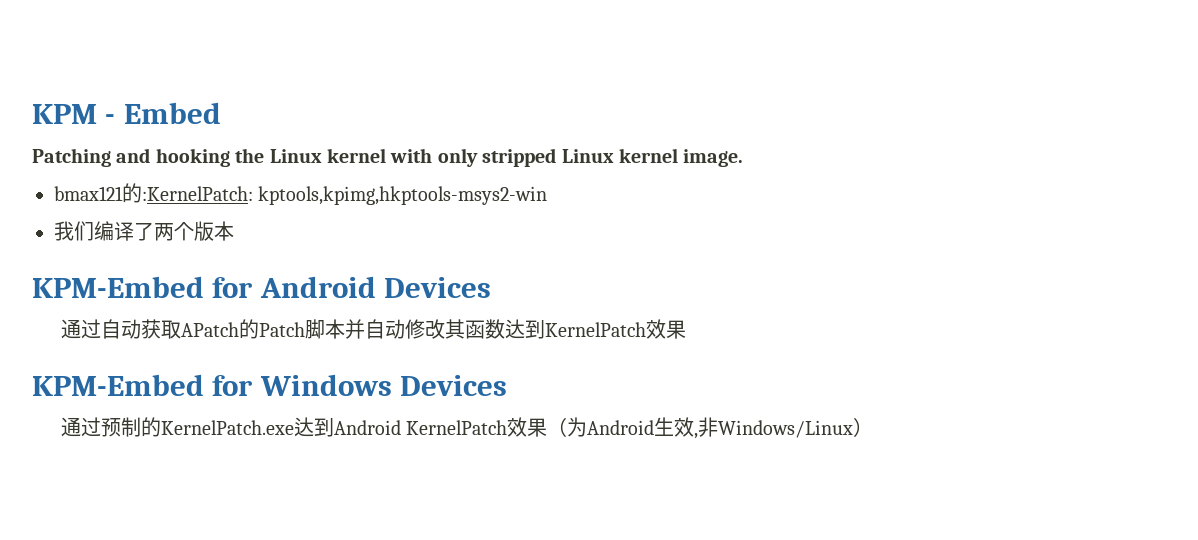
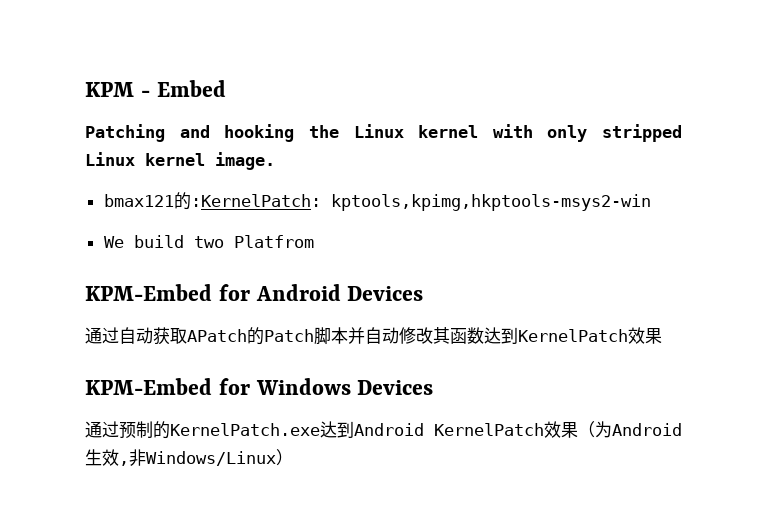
- 我们编译了两个版本
+ We build two Platfrom

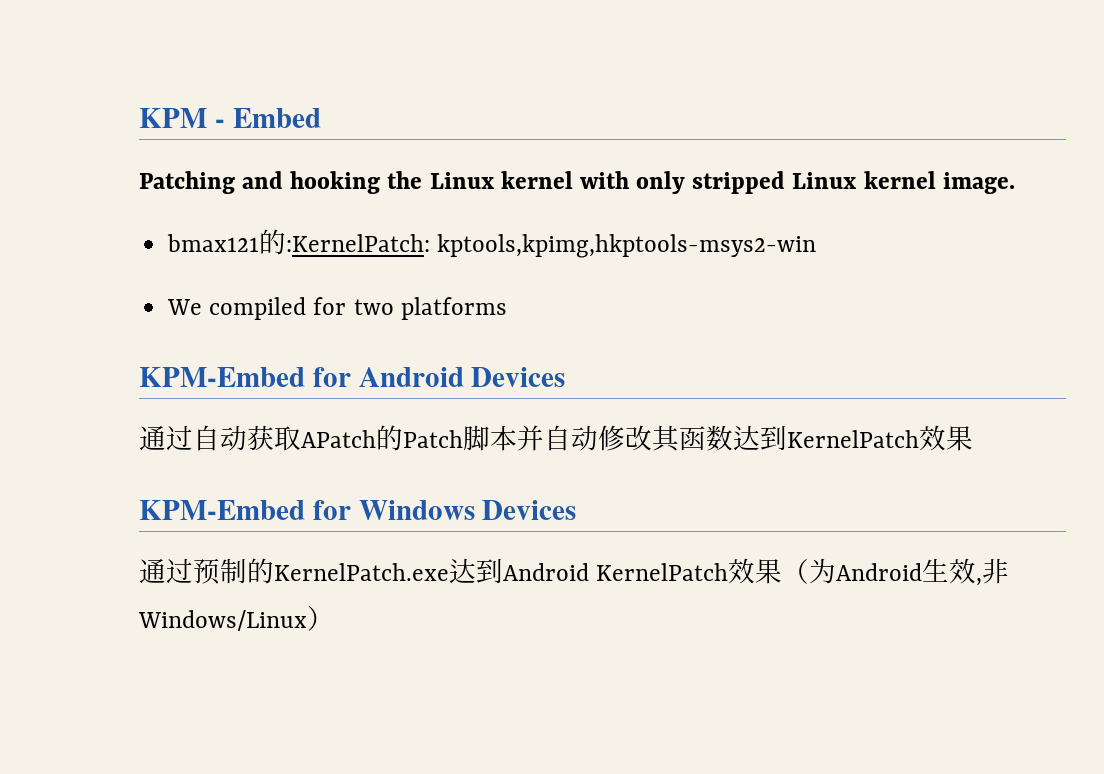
- We build two Platfrom
+ We compiled for two platforms

